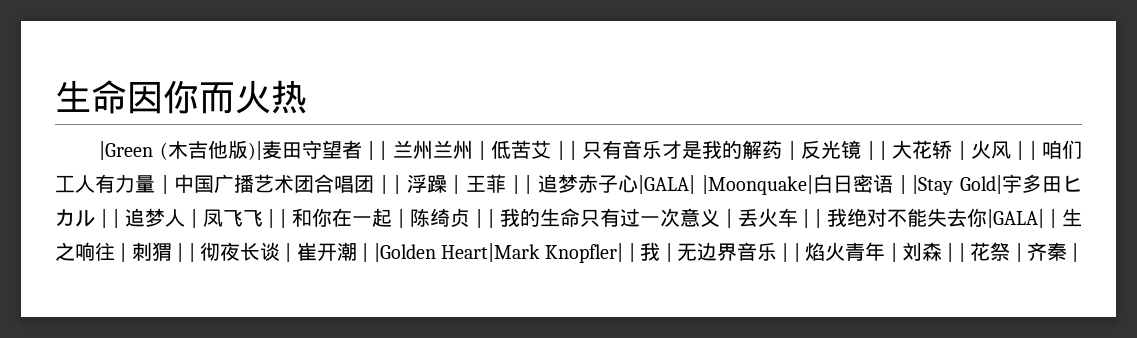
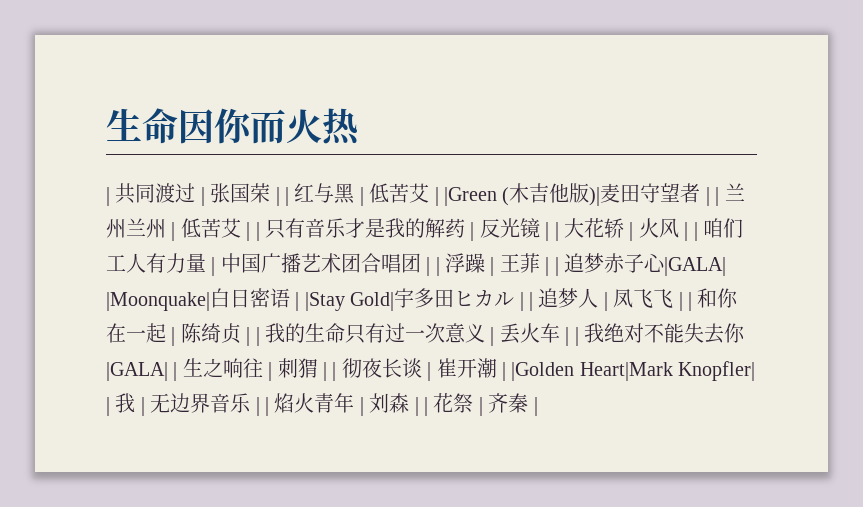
- |Green (木吉他版)|麦田守望者 | | 兰州兰州 | 低苦艾 | | 只有音乐才是我的解药 | 反光镜 | | 大花轿 | 火风 | | 咱们工人有力量 | 中国广播艺术团合唱团 | | 浮躁 | 王菲 | | 追梦赤子心|GALA| |Moonquake|白日密语 | |Stay Gold|宇多田ヒカル | | 追梦人 | 凤飞飞 | | 和你在一起 | 陈绮贞 | | 我的生命只有过一次意义 | 丢火车 | | 我绝对不能失去你|GALA| | 生之响往 | 刺猬 | | 彻夜长谈 | 崔开潮 | |Golden Heart|Mark Knopfler| | 我 | 无边界音乐 | | 焰火青年 | 刘森 | | 花祭 | 齐秦 |
+ | 共同渡过 | 张国荣 | | 红与黑 | 低苦艾 | |Green (木吉他版)|麦田守望者 | | 兰州兰州 | 低苦艾 | | 只有音乐才是我的解药 | 反光镜 | | 大花轿 | 火风 | | 咱们工人有力量 | 中国广播艺术团合唱团 | | 浮躁 | 王菲 | | 追梦赤子心|GALA| |Moonquake|白日密语 | |Stay Gold|宇多田ヒカル | | 追梦人 | 凤飞飞 | | 和你在一起 | 陈绮贞 | | 我的生命只有过一次意义 | 丢火车 | | 我绝对不能失去你|GALA| | 生之响往 | 刺猬 | | 彻夜长谈 | 崔开潮 | |Golden Heart|Mark Knopfler| | 我 | 无边界音乐 | | 焰火青年 | 刘森 | | 花祭 | 齐秦 |

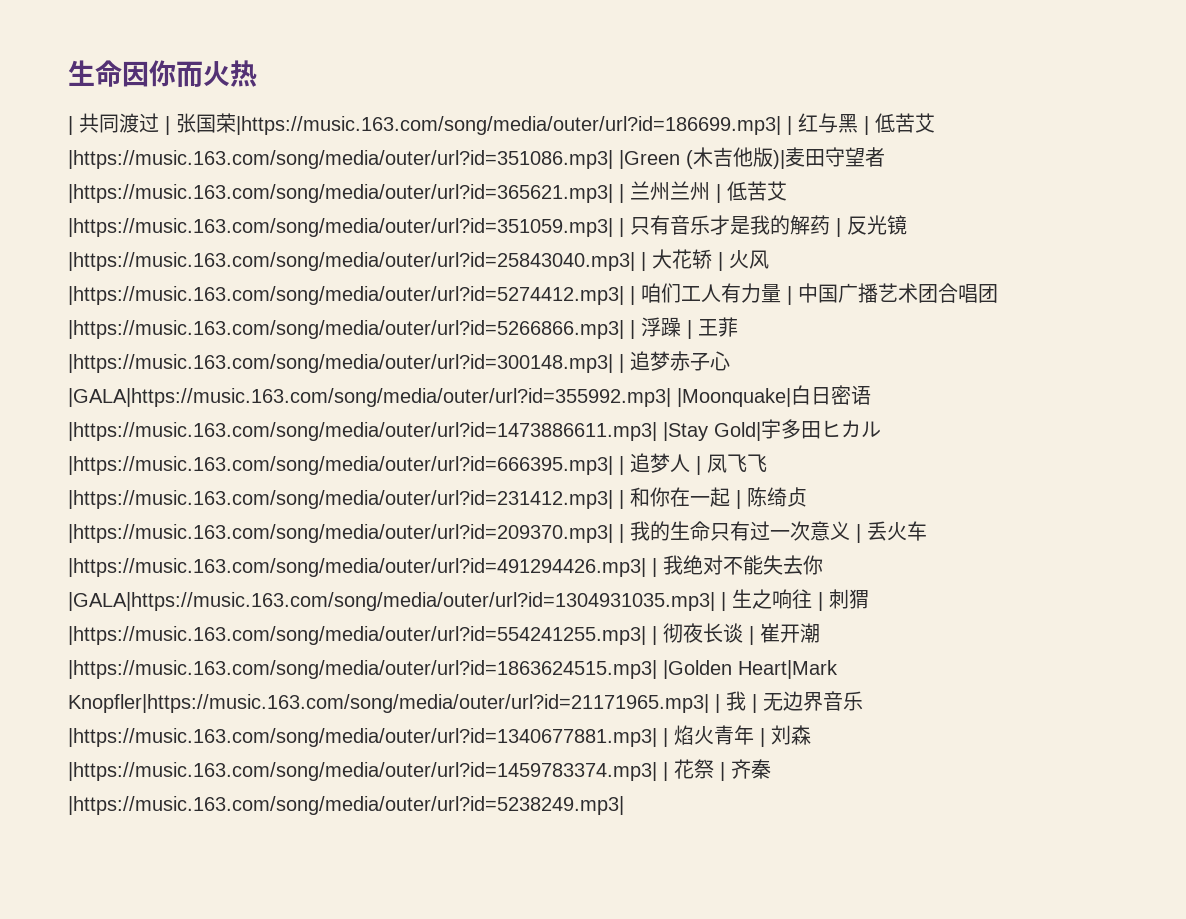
- | 共同渡过 | 张国荣 | | 红与黑 | 低苦艾 | |Green (木吉他版)|麦田守望者 | | 兰州兰州 | 低苦艾 | | 只有音乐才是我的解药 | 反光镜 | | 大花轿 | 火风 | | 咱们工人有力量 | 中国广播艺术团合唱团 | | 浮躁 | 王菲 | | 追梦赤子心|GALA| |Moonquake|白日密语 | |Stay Gold|宇多田ヒカル | | 追梦人 | 凤飞飞 | | 和你在一起 | 陈绮贞 | | 我的生命只有过一次意义 | 丢火车 | | 我绝对不能失去你|GALA| | 生之响往 | 刺猬 | | 彻夜长谈 | 崔开潮 | |Golden Heart|Mark Knopfler| | 我 | 无边界音乐 | | 焰火青年 | 刘森 | | 花祭 | 齐秦 |
+ | 共同渡过 | 张国荣|https://music.163.com/song/media/outer/url?id=186699.mp3| | 红与黑 | 低苦艾|https://music.163.com/song/media/outer/url?id=351086.mp3| |Green (木吉他版)|麦田守望者|https://music.163.com/song/media/outer/url?id=365621.mp3| | 兰州兰州 | 低苦艾|https://music.163.com/song/media/outer/url?id=351059.mp3| | 只有音乐才是我的解药 | 反光镜|https://music.163.com/song/media/outer/url?id=25843040.mp3| | 大花轿 | 火风|https://music.163.com/song/media/outer/url?id=5274412.mp3| | 咱们工人有力量 | 中国广播艺术团合唱团|https://music.163.com/song/media/outer/url?id=5266866.mp3| | 浮躁 | 王菲|https://music.163.com/song/media/outer/url?id=300148.mp3| | 追梦赤子心|GALA|https://music.163.com/song/media/outer/url?id=355992.mp3| |Moonquake|白日密语|https://music.163.com/song/media/outer/url?id=1473886611.mp3| |Stay Gold|宇多田ヒカル|https://music.163.com/song/media/outer/url?id=666395.mp3| | 追梦人 | 凤飞飞|https://music.163.com/song/media/outer/url?id=231412.mp3| | 和你在一起 | 陈绮贞|https://music.163.com/song/media/outer/url?id=209370.mp3| | 我的生命只有过一次意义 | 丢火车|https://music.163.com/song/media/outer/url?id=491294426.mp3| | 我绝对不能失去你|GALA|https://music.163.com/song/media/outer/url?id=1304931035.mp3| | 生之响往 | 刺猬|https://music.163.com/song/media/outer/url?id=554241255.mp3| | 彻夜长谈 | 崔开潮|https://music.163.com/song/media/outer/url?id=1863624515.mp3| |Golden Heart|Mark Knopfler|https://music.163.com/song/media/outer/url?id=21171965.mp3| | 我 | 无边界音乐|https://music.163.com/song/media/outer/url?id=1340677881.mp3| | 焰火青年 | 刘森|https://music.163.com/song/media/outer/url?id=1459783374.mp3| | 花祭 | 齐秦|https://music.163.com/song/media/outer/url?id=5238249.mp3|

